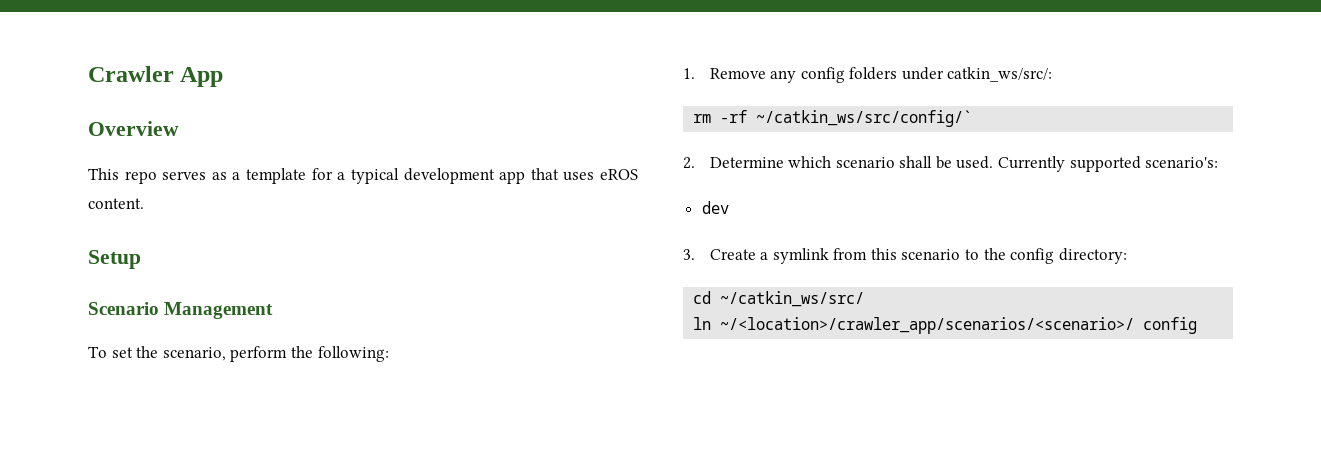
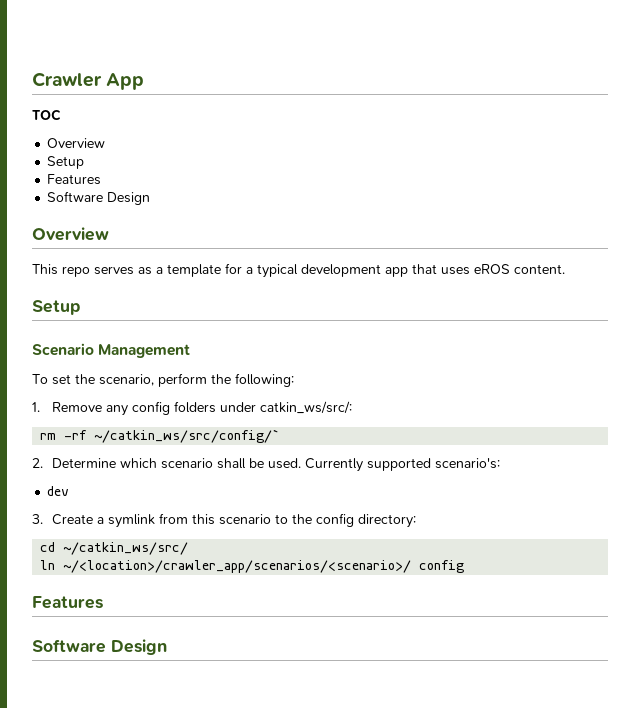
+ TOC
+ Overview
+ Setup
+ Features
+ Software Design
  ln ~/<location>/crawler_app/scenarios/<scenario>/ config
+ Features
+ Software Design

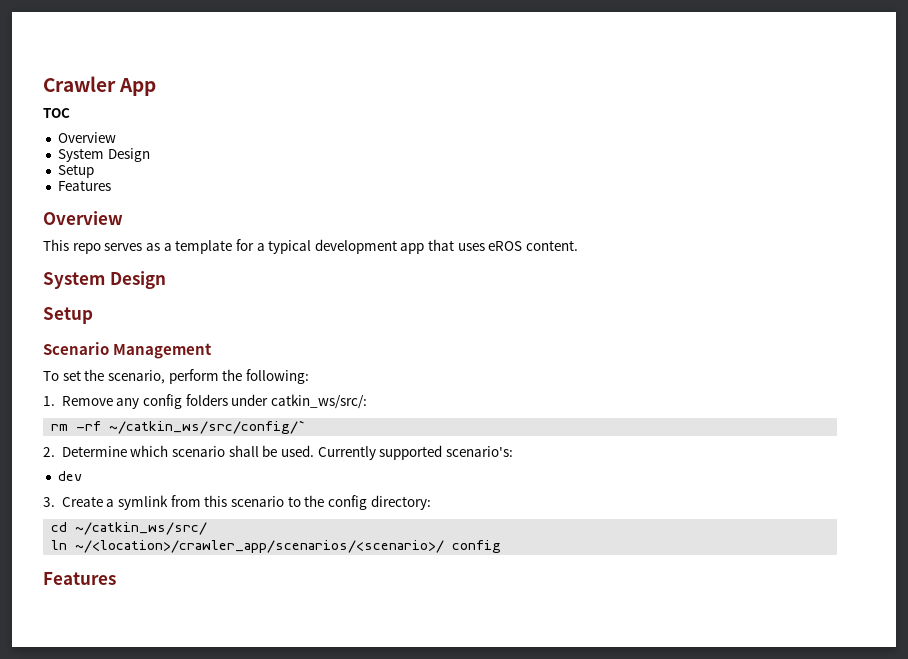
  TOC
  Overview
+ System Design
  Setup
  Features
- Software Design
  This repo serves as a template for a typical development app that uses eROS content.
+ System Design
  ln ~/<location>/crawler_app/scenarios/<scenario>/ config
  Features
- Software Design

